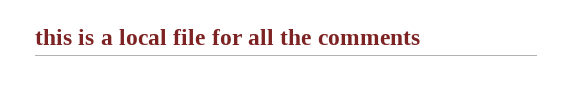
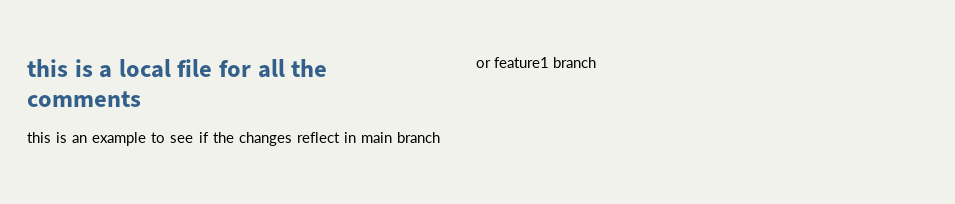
+ this is an example to see if the changes reflect in main branch or feature1 branch

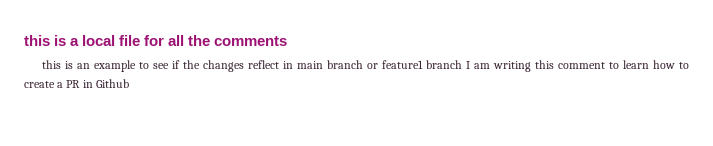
- this is an example to see if the changes reflect in main branch or feature1 branch
+ this is an example to see if the changes reflect in main branch or feature1 branch I am writing this comment to learn how to create a PR in Github

